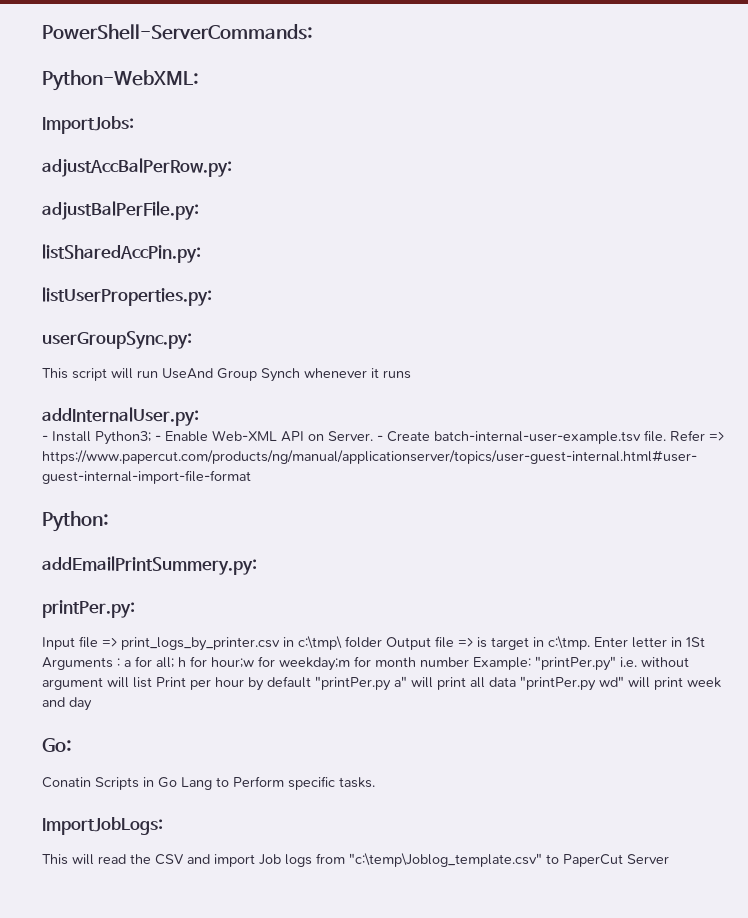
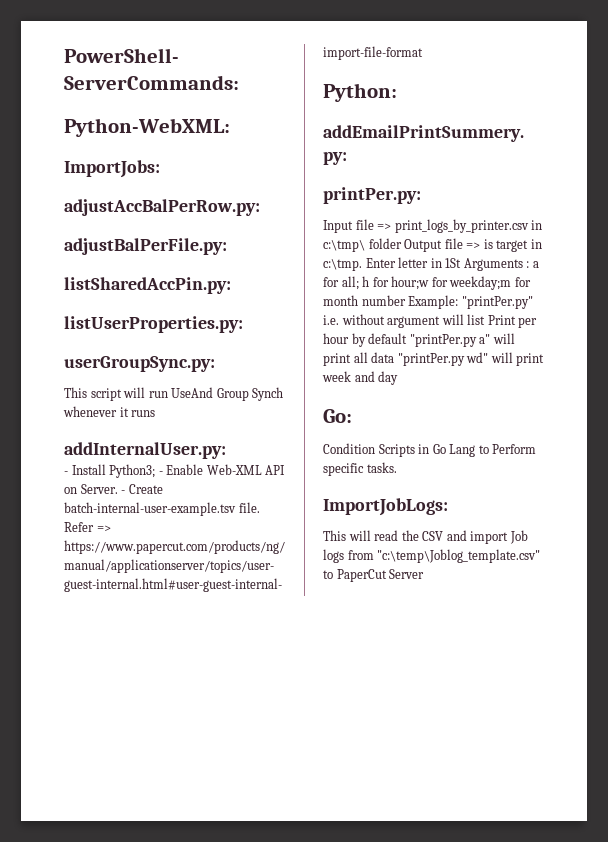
- Conatin Scripts in Go Lang to Perform specific tasks.
+ Condition Scripts in Go Lang to Perform specific tasks.

